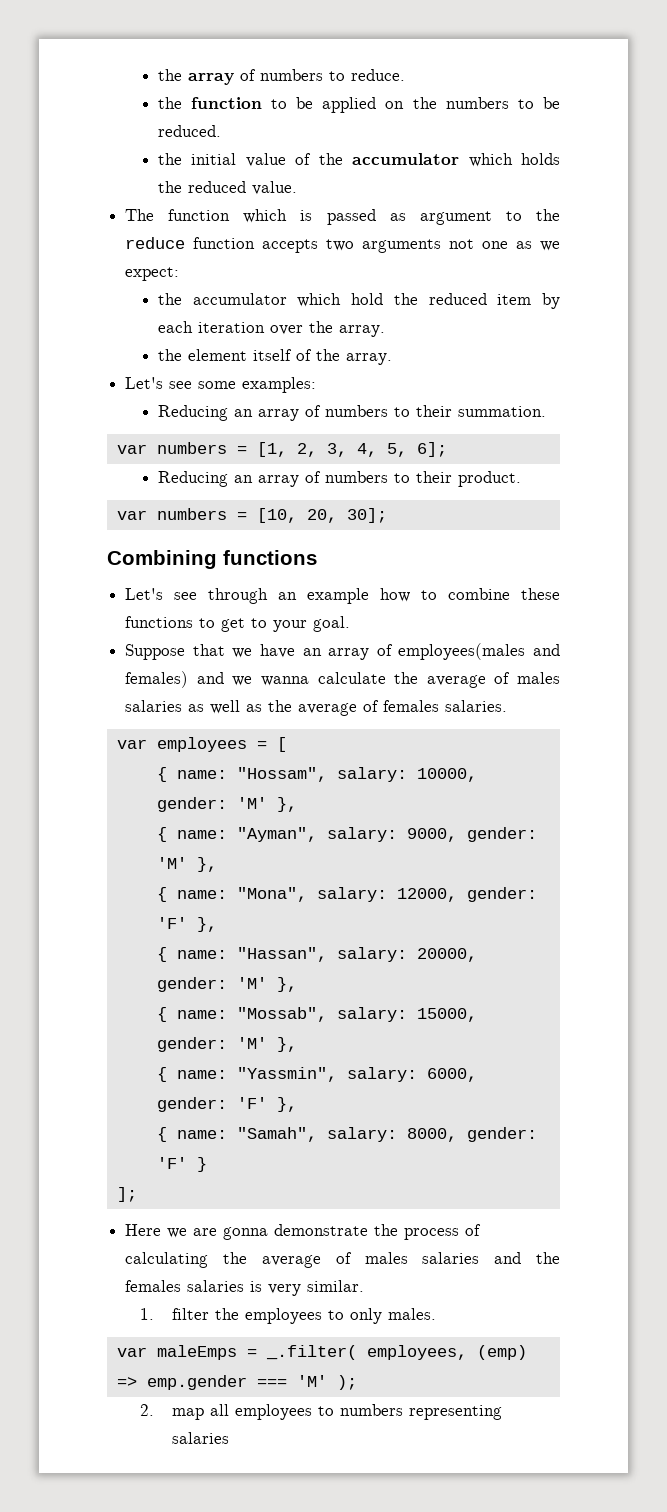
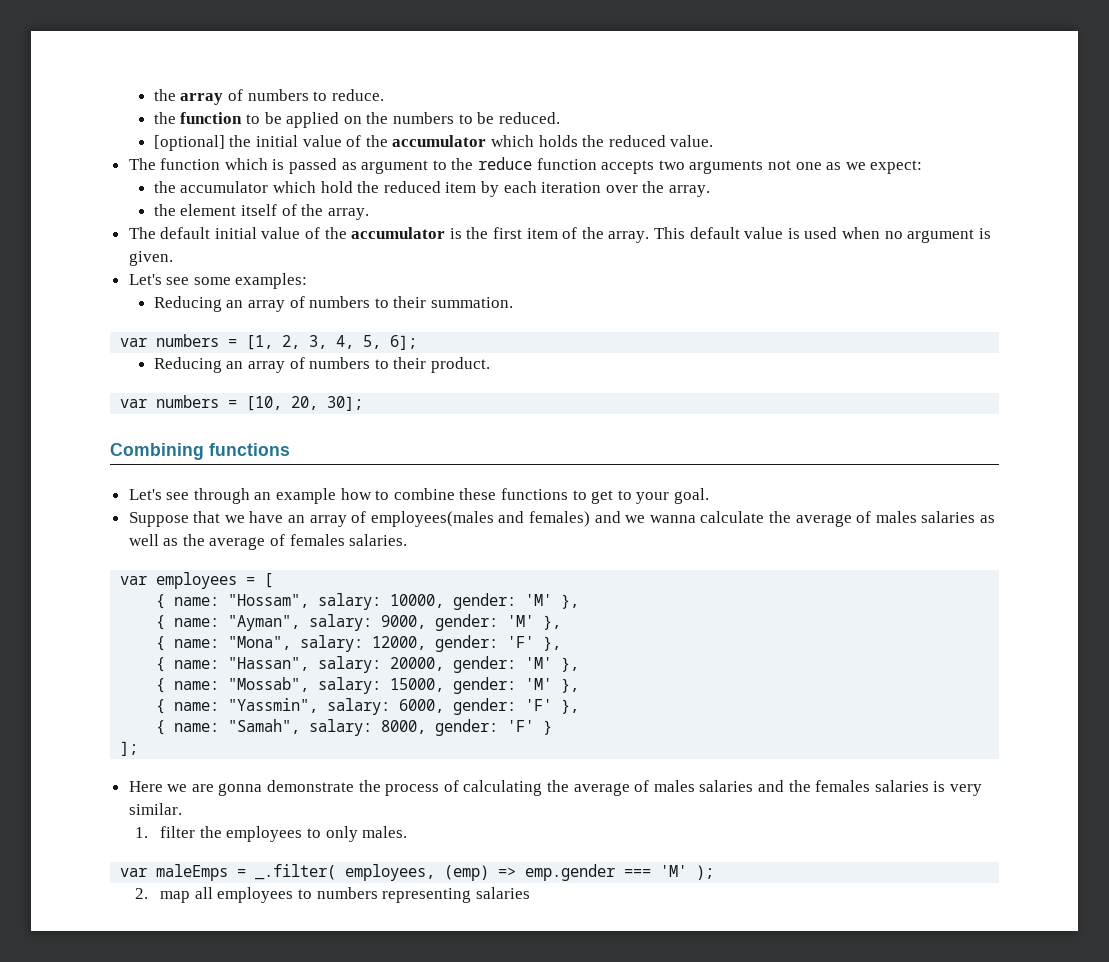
- the initial value of the accumulator which holds the reduced value.
+ [optional] the initial value of the accumulator which holds the reduced value.
+ The default initial value of the accumulator is the first item of the array. This default value is used when no argument is given.

